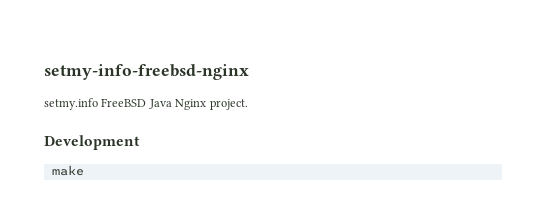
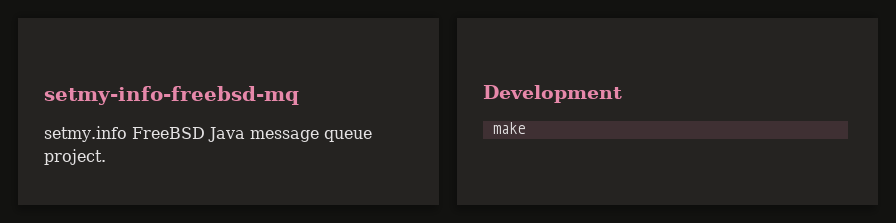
- setmy-info-freebsd-nginx
+ setmy-info-freebsd-mq
- setmy.info FreeBSD Java Nginx project.
+ setmy.info FreeBSD Java message queue project.

